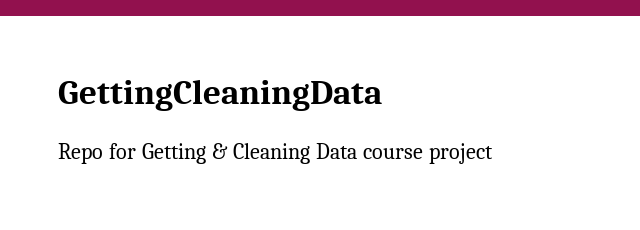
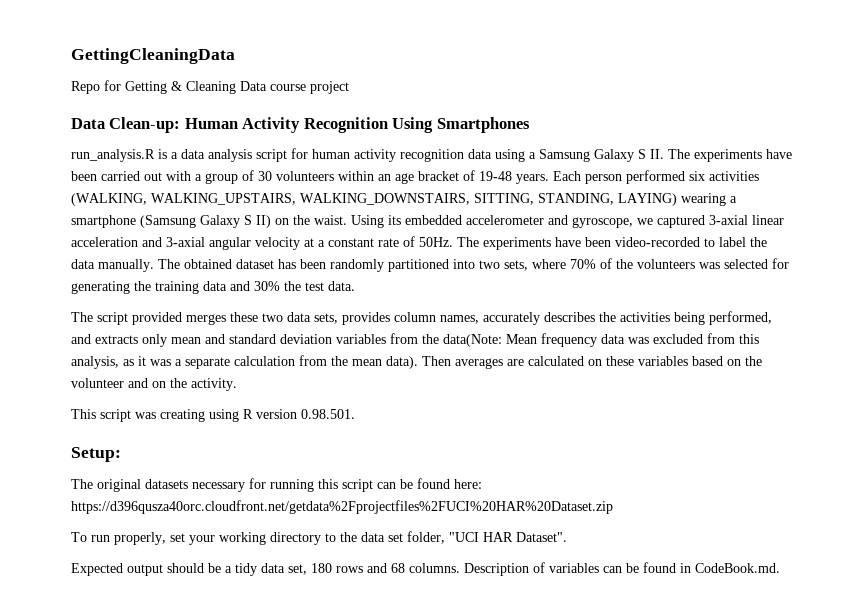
+ Data Clean-up: Human Activity Recognition Using Smartphones
+ run_analysis.R is a data analysis script for human activity recognition data using a Samsung Galaxy S II. The experiments have been carried out with a group of 30 volunteers within an age bracket of 19-48 years. Each person performed six activities (WALKING, WALKING_UPSTAIRS, WALKING_DOWNSTAIRS, SITTING, STANDING, LAYING) wearing a smartphone (Samsung Galaxy S II) on the waist. Using its embedded accelerometer and gyroscope, we captured 3-axial linear acceleration and 3-axial angular velocity at a constant rate of 50Hz. The experiments have been video-recorded to label the data manually. The obtained dataset has been randomly partitioned into two sets, where 70% of the volunteers was selected for generating the training data and 30% the test data.
+ The script provided merges these two data sets, provides column names, accurately describes the activities being performed, and extracts only mean and standard deviation variables from the data(Note: Mean frequency data was excluded from this analysis, as it was a separate calculation from the mean data). Then averages are calculated on these variables based on the volunteer and on the activity.
+ This script was creating using R version 0.98.501.
+ Setup:
+ The original datasets necessary for running this script can be found here: https://d396qusza40orc.cloudfront.net/getdata%2Fprojectfiles%2FUCI%20HAR%20Dataset.zip
+ To run properly, set your working directory to the data set folder, "UCI HAR Dataset".
+ Expected output should be a tidy data set, 180 rows and 68 columns. Description of variables can be found in CodeBook.md.

